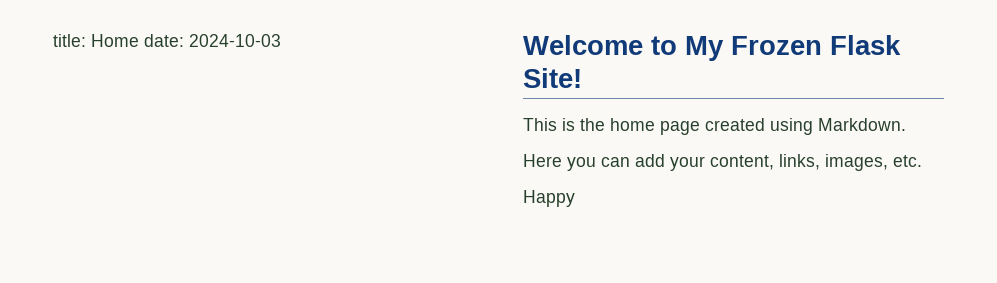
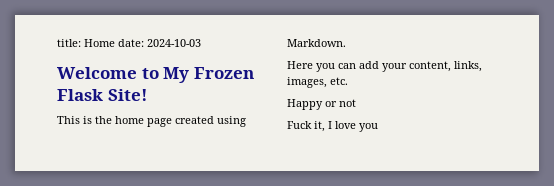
- Happy
+ Happy or not
+ Fuck it, I love you

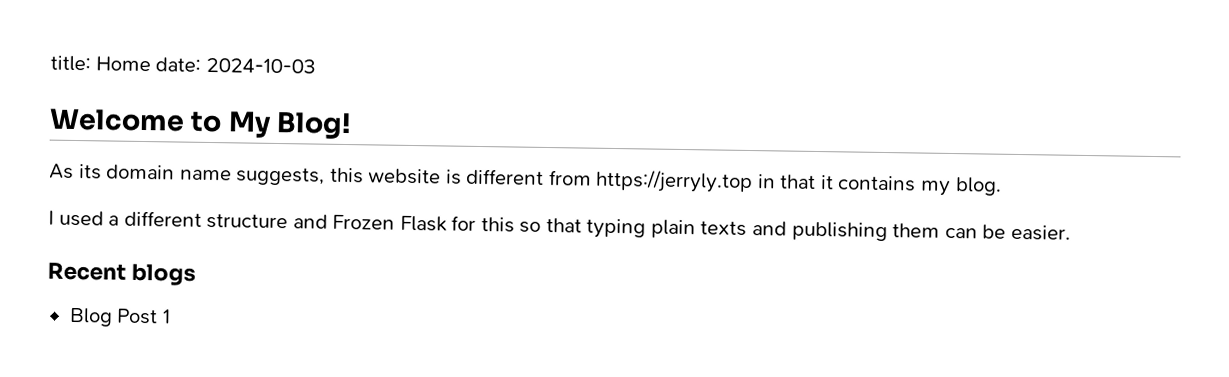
- Welcome to My Frozen Flask Site!
- This is the home page created using Markdown.
- Here you can add your content, links, images, etc.
- Happy or not
- Fuck it, I love you
+ Welcome to My Blog!
+ As its domain name suggests, this website is different from https://jerryly.top in that it contains my blog.
+ I used a different structure and Frozen Flask for this so that typing plain texts and publishing them can be easier.
+ Recent blogs
+ Blog Post 1

